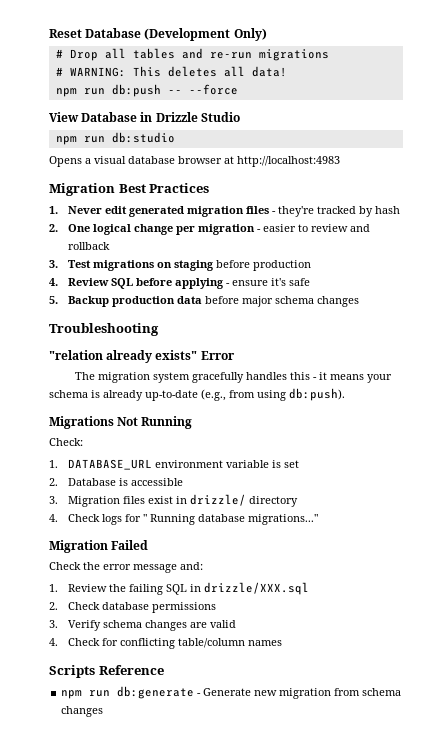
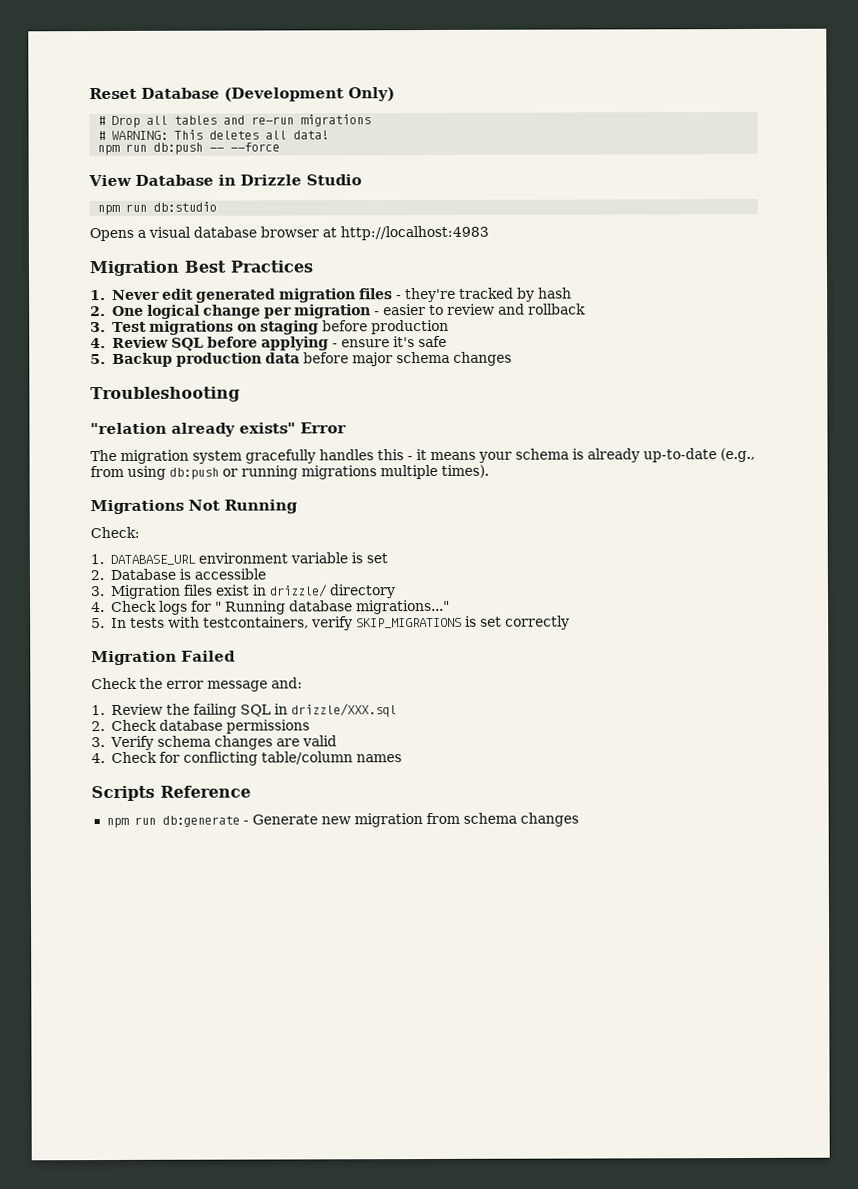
- The migration system gracefully handles this - it means your schema is already up-to-date (e.g., from using db:push).
+ The migration system gracefully handles this - it means your schema is already up-to-date (e.g., from using db:push or running migrations multiple times).
+ 5. In tests with testcontainers, verify SKIP_MIGRATIONS is set correctly

